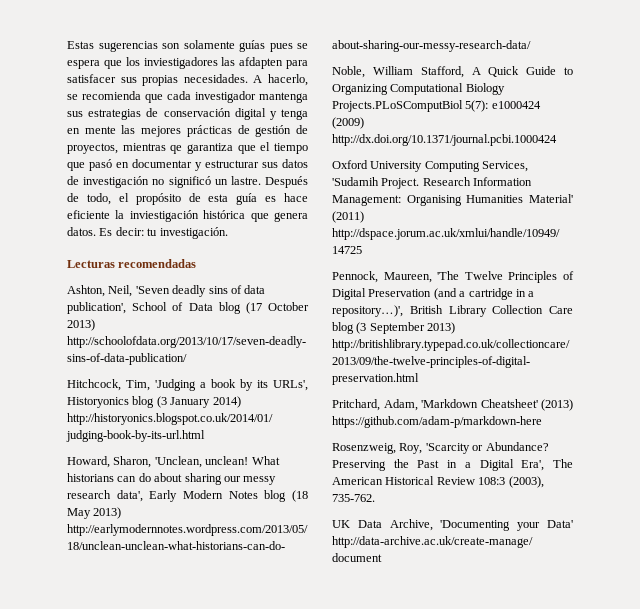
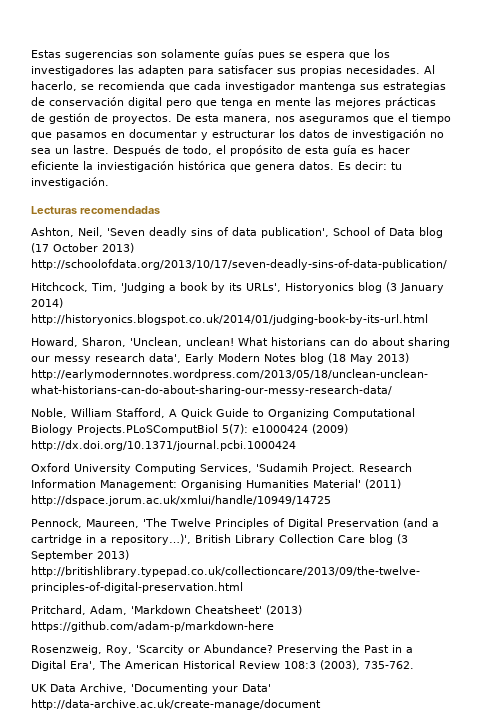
- Estas sugerencias son solamente guías pues se espera que los inviestigadores las afdapten para satisfacer sus propias necesidades.
+ Estas sugerencias son solamente guías pues se espera que los investigadores las adapten para satisfacer sus propias necesidades.
- A hacerlo, se recomienda que cada investigador mantenga sus estrategias de conservación digital y tenga en mente las mejores prácticas de gestión de proyectos, mientras qe garantiza que el tiempo que pasó en documentar y estructurar sus datos de investigación no significó un lastre.
+ Al hacerlo, se recomienda que cada investigador mantenga sus estrategias de conservación digital pero que tenga en mente las mejores prácticas de gestión de proyectos. De esta manera, nos aseguramos que el tiempo que pasamos en documentar y estructurar los datos de investigación no sea un lastre.
- Después de todo, el propósito de esta guía es hace eficiente la inviestigación histórica que genera datos.
+ Después de todo, el propósito de esta guía es hacer eficiente la inviestigación histórica que genera datos.

